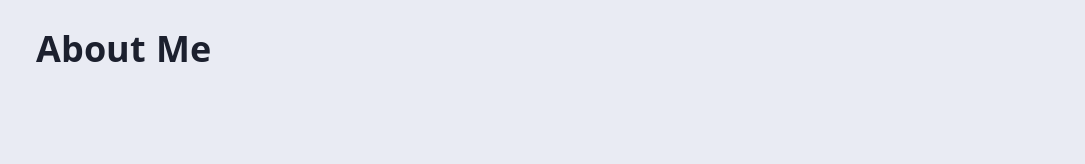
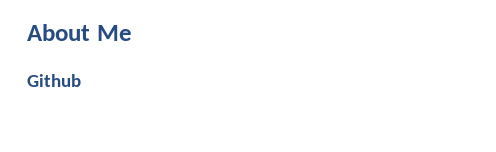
+ Github

